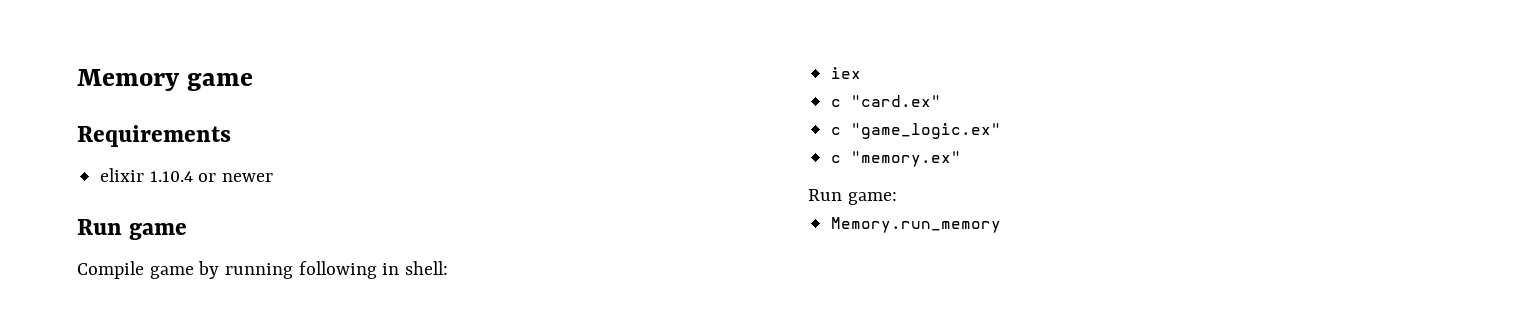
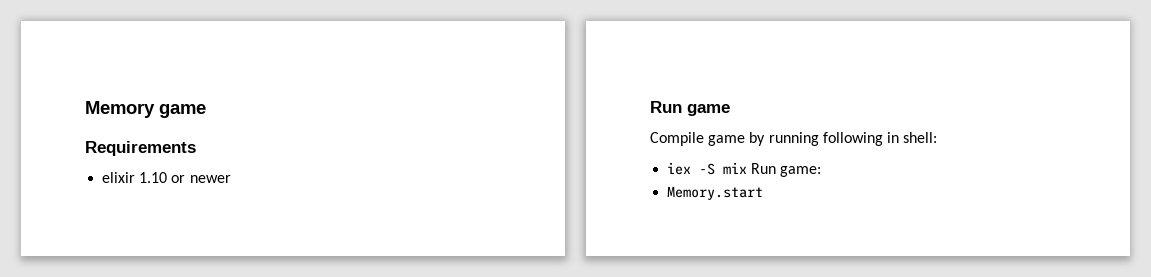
- elixir 1.10.4 or newer
+ elixir 1.10 or newer
- iex
- c "card.ex"
- c "game_logic.ex"
- c "memory.ex"
- Run game:
+ iex -S mix Run game:
- Memory.run_memory
+ Memory.start

